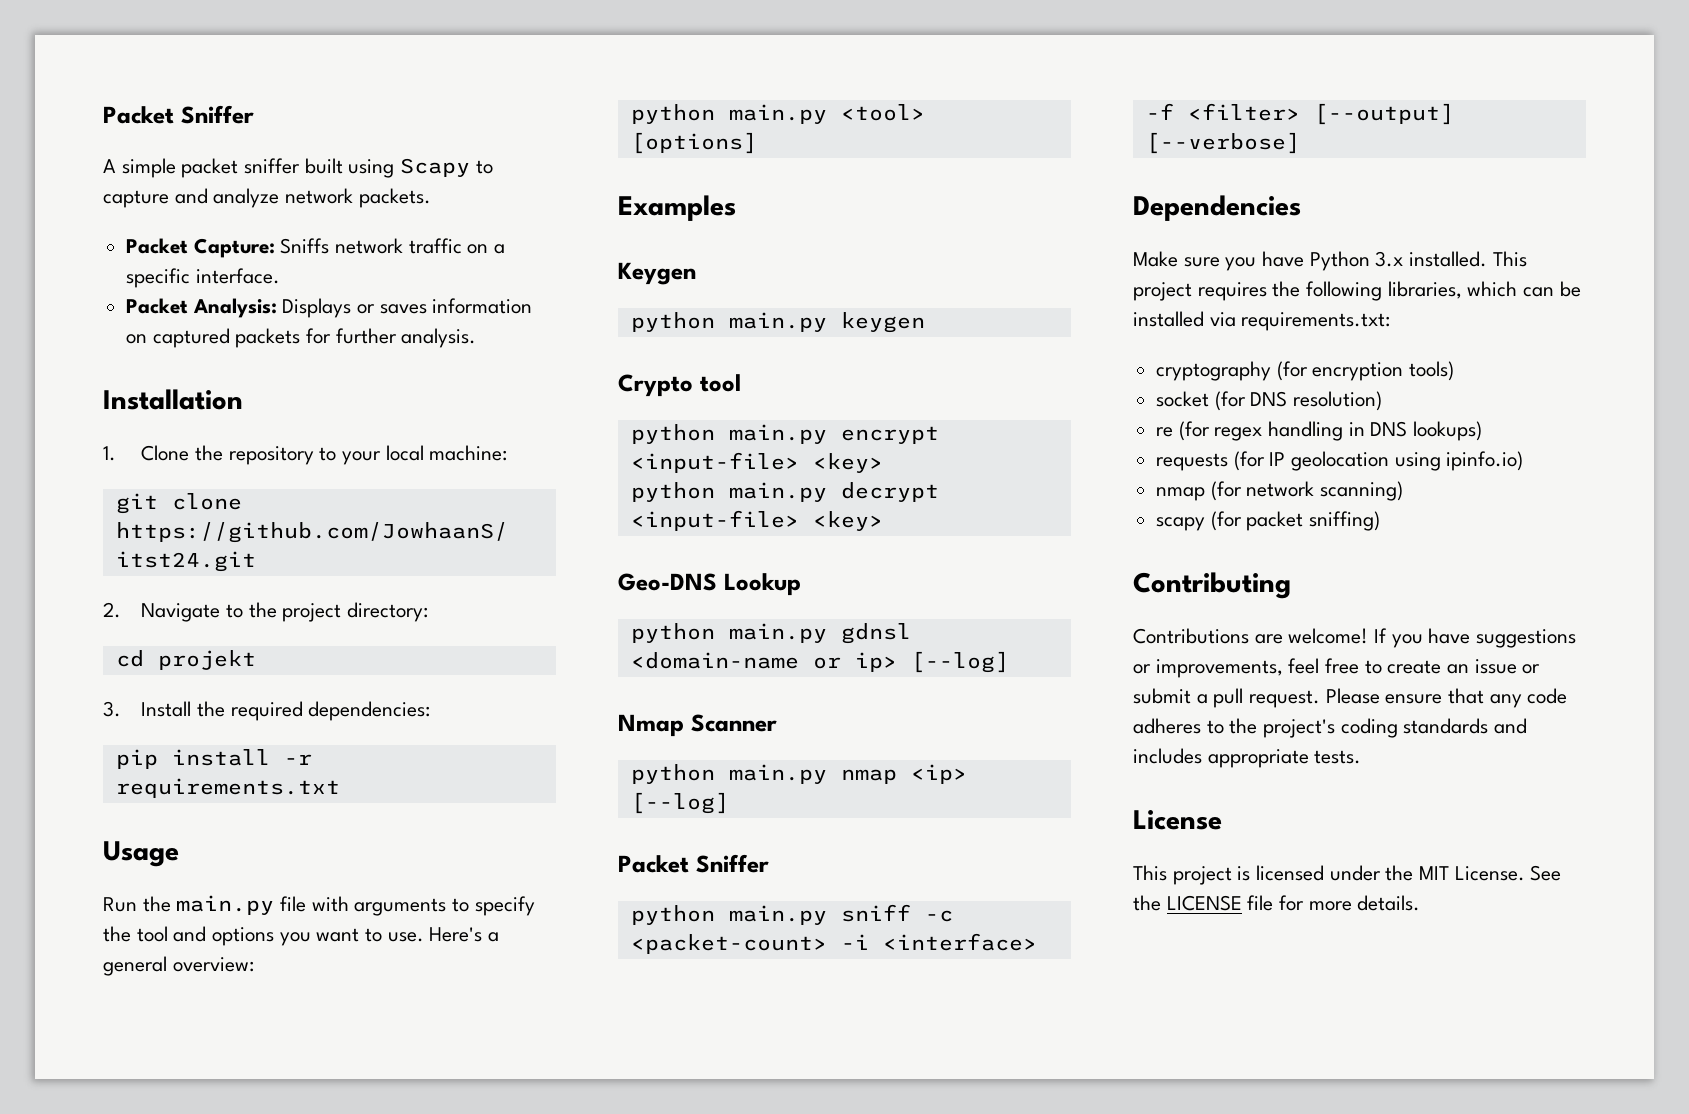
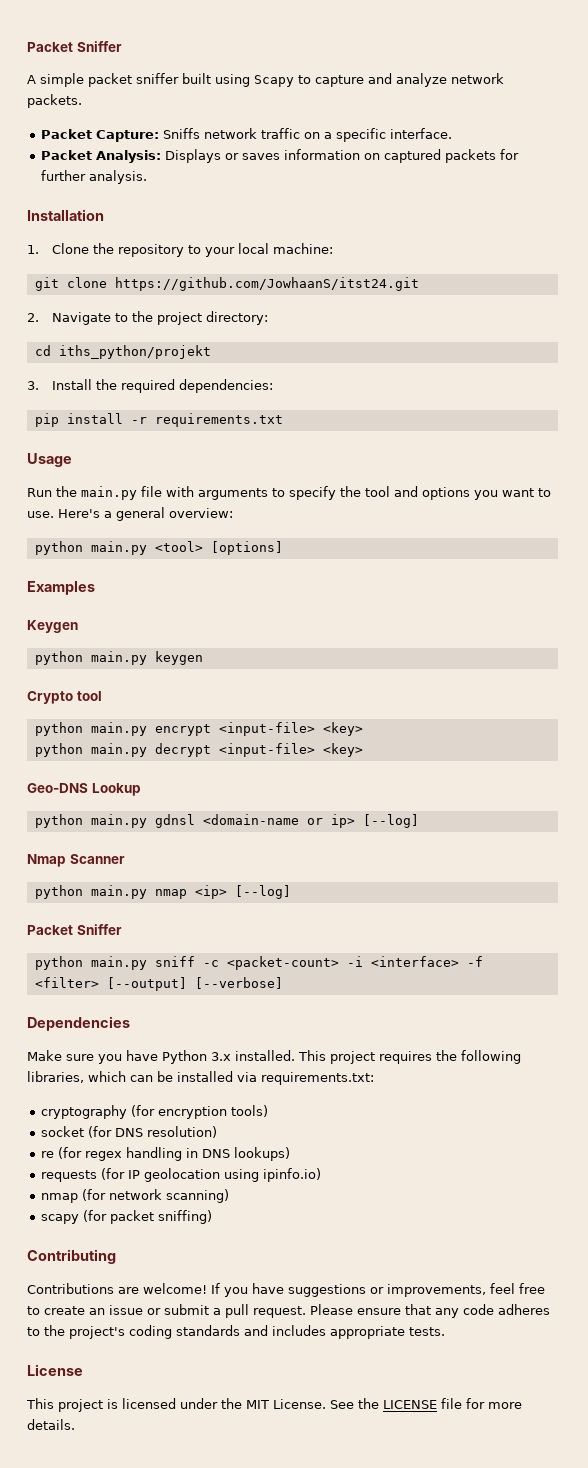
- cd projekt
+ cd iths_python/projekt

